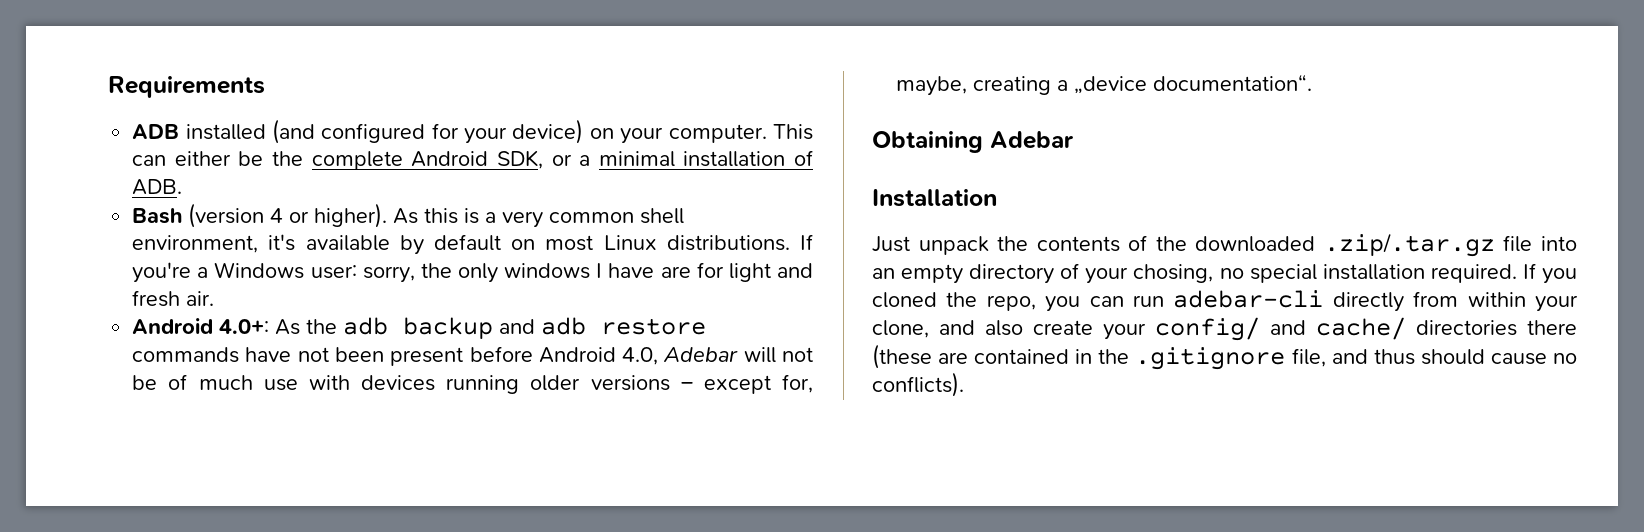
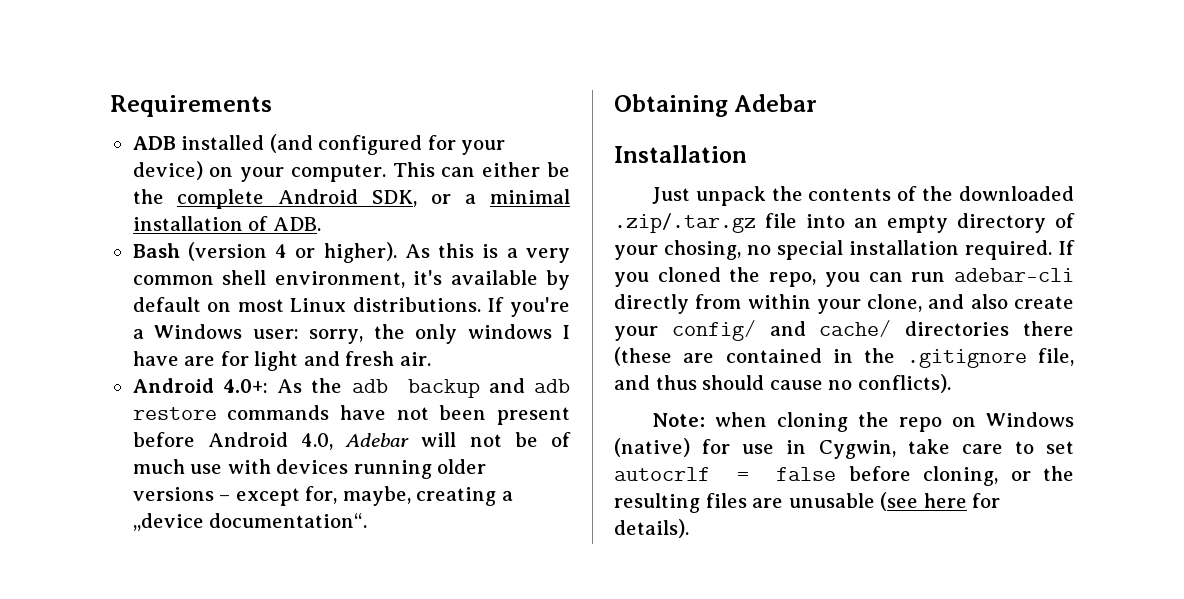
+ Note: when cloning the repo on Windows (native) for use in Cygwin, take care to set autocrlf = false before cloning, or the resulting files are unusable (see here for details).

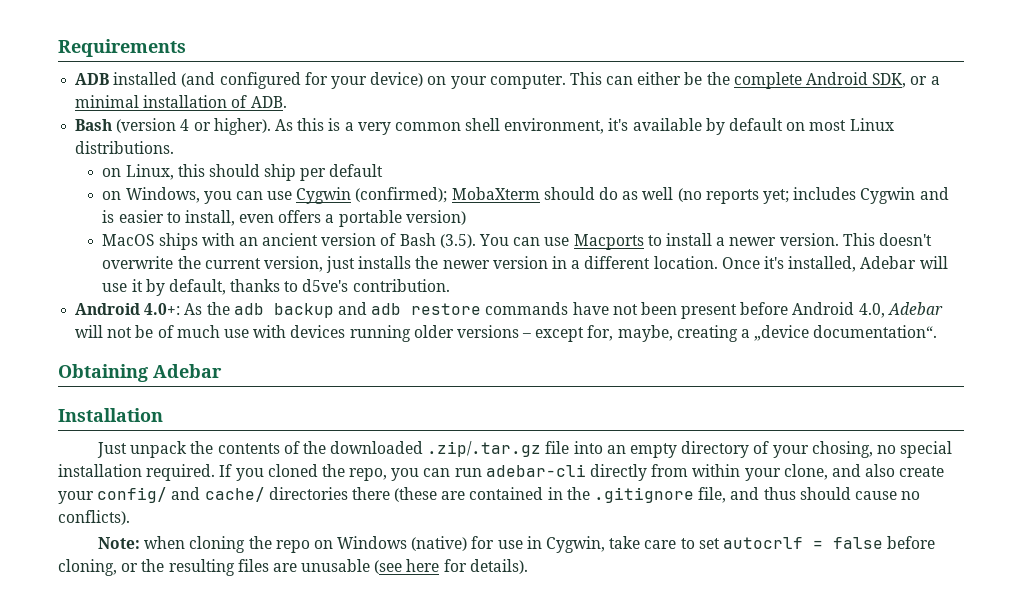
- As this is a very common shell environment, it's available by default on most Linux distributions. If you're a Windows user: sorry, the only windows I have are for light and fresh air.
+ As this is a very common shell environment, it's available by default on most Linux distributions.
+ on Linux, this should ship per default
+ on Windows, you can use Cygwin (confirmed); MobaXterm should do as well (no reports yet; includes Cygwin and is easier to install, even offers a portable version)
+ MacOS ships with an ancient version of Bash (3.5). You can use Macports to install a newer version. This doesn't overwrite the current version, just installs the newer version in a different location. Once it's installed, Adebar will use it by default, thanks to d5ve's contribution.

